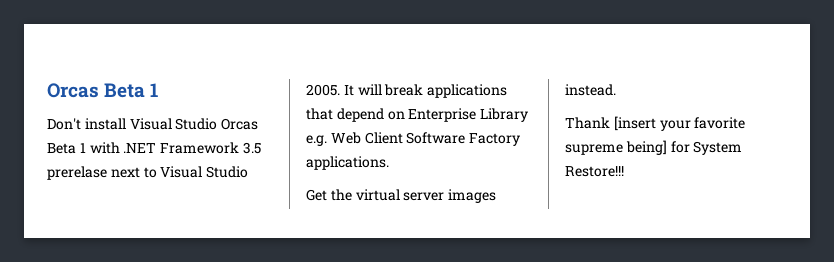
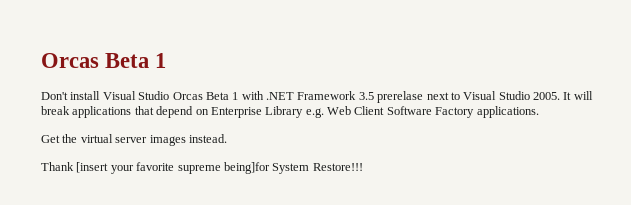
- Thank [insert your favorite supreme being] for System Restore!!!
+ Thank [insert your favorite supreme being]for System Restore!!!

